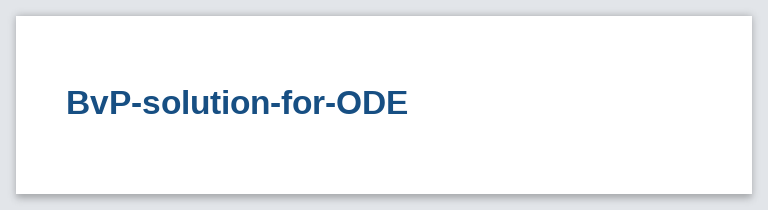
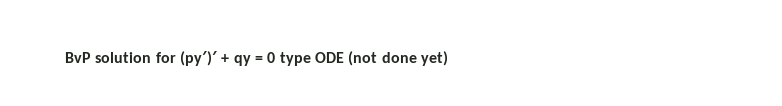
- BvP-solution-for-ODE
+ BvP solution for (py′)′ + qy = 0 type ODE (not done yet)

